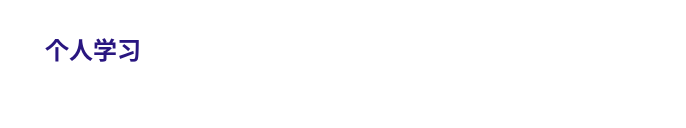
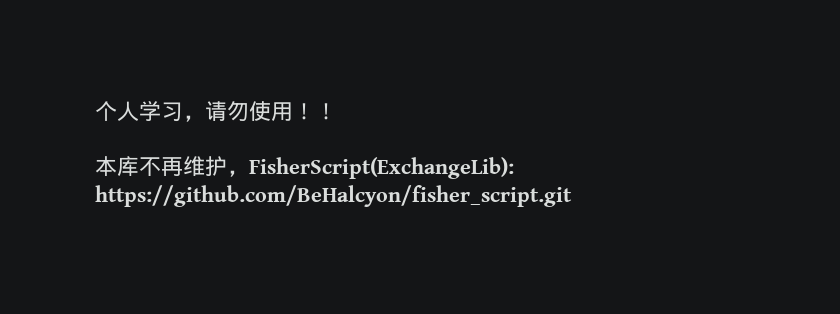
- 个人学习
+ 个人学习，请勿使用！！
+ 本库不再维护，FisherScript(ExchangeLib): https://github.com/BeHalcyon/fisher_script.git

